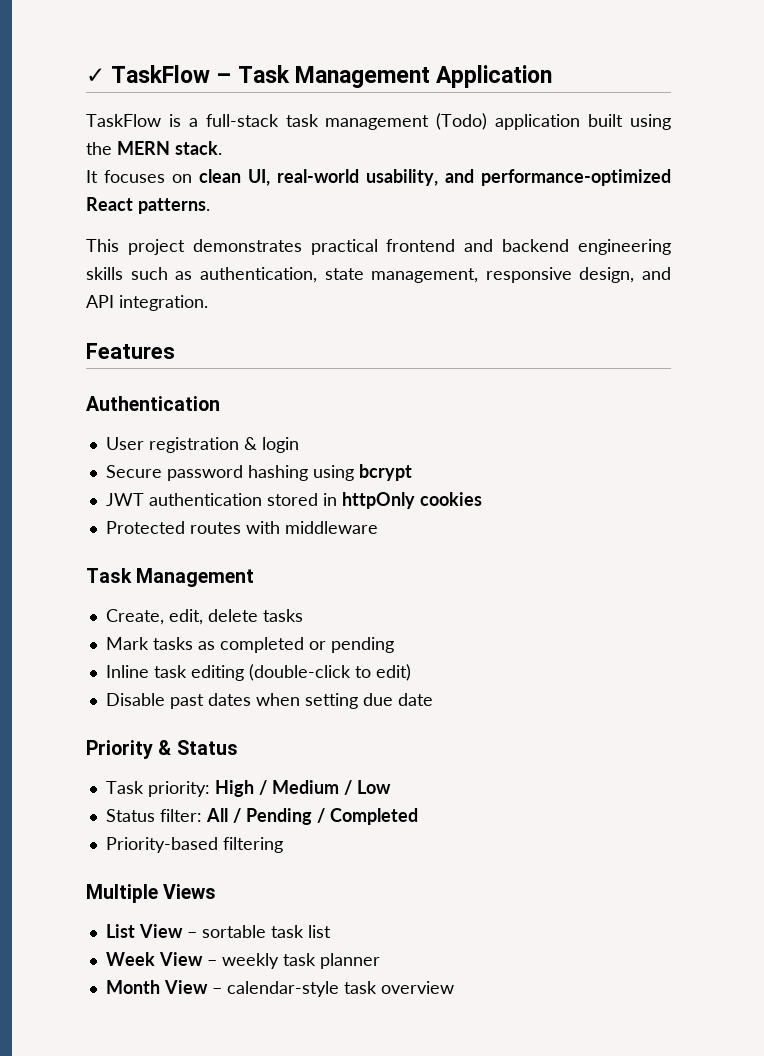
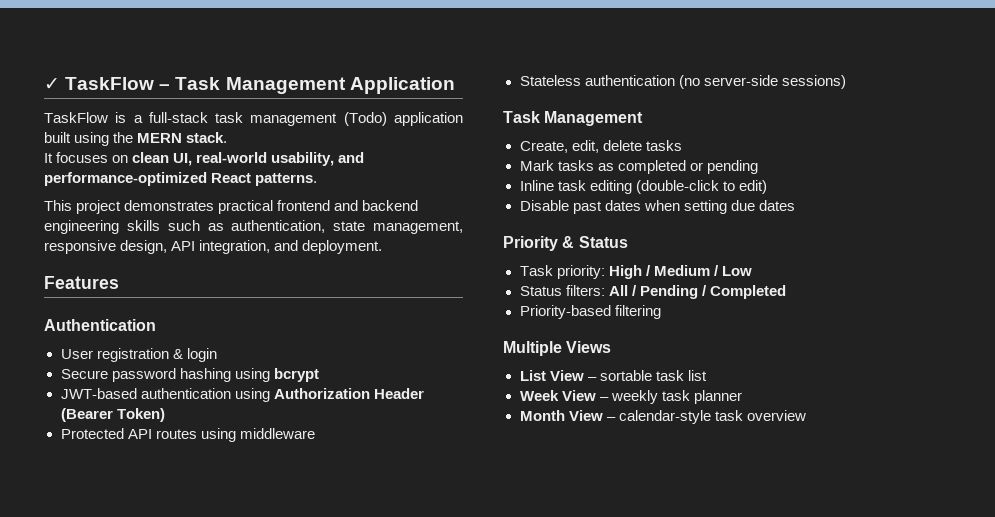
- This project demonstrates practical frontend and backend engineering skills such as authentication, state management, responsive design, and API integration.
+ This project demonstrates practical frontend and backend engineering skills such as authentication, state management, responsive design, API integration, and deployment.
- JWT authentication stored in httpOnly cookies
- Protected routes with middleware
+ JWT-based authentication using Authorization Header (Bearer Token)
+ Protected API routes using middleware
+ Stateless authentication (no server-side sessions)
- Disable past dates when setting due date
+ Disable past dates when setting due dates
- Status filter: All / Pending / Completed
+ Status filters: All / Pending / Completed

